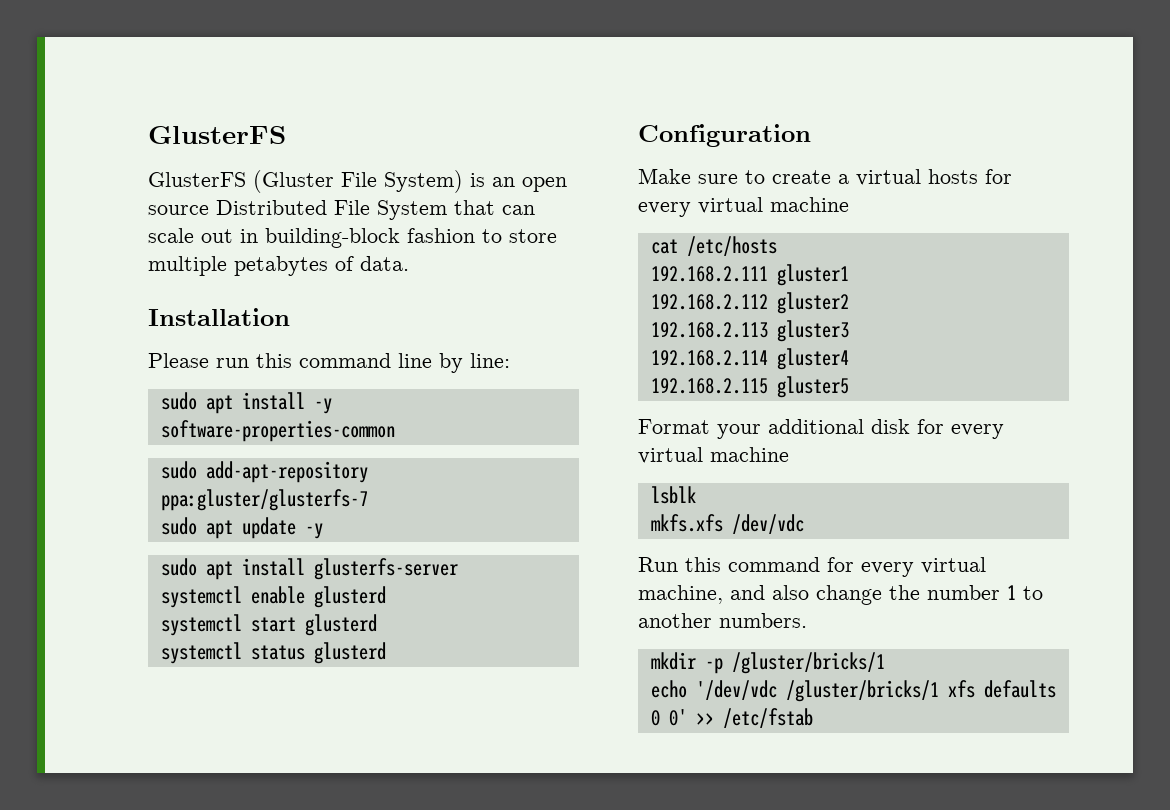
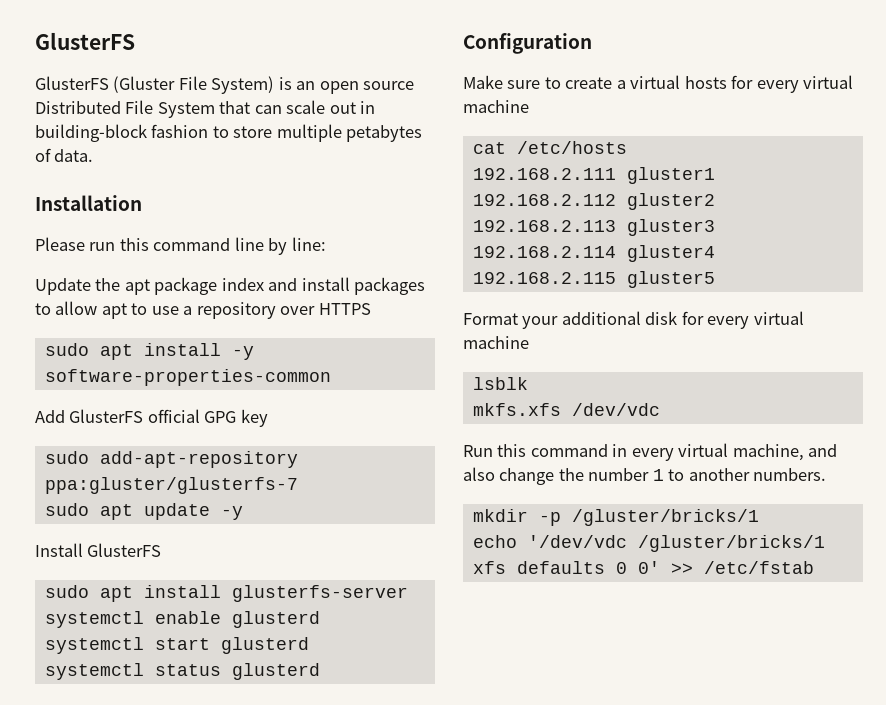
+ Update the apt package index and install packages to allow apt to use a repository over HTTPS
+ Add GlusterFS official GPG key
+ Install GlusterFS
- Run this command for every virtual machine, and also change the number 1 to another numbers.
+ Run this command in every virtual machine, and also change the number 1 to another numbers.

